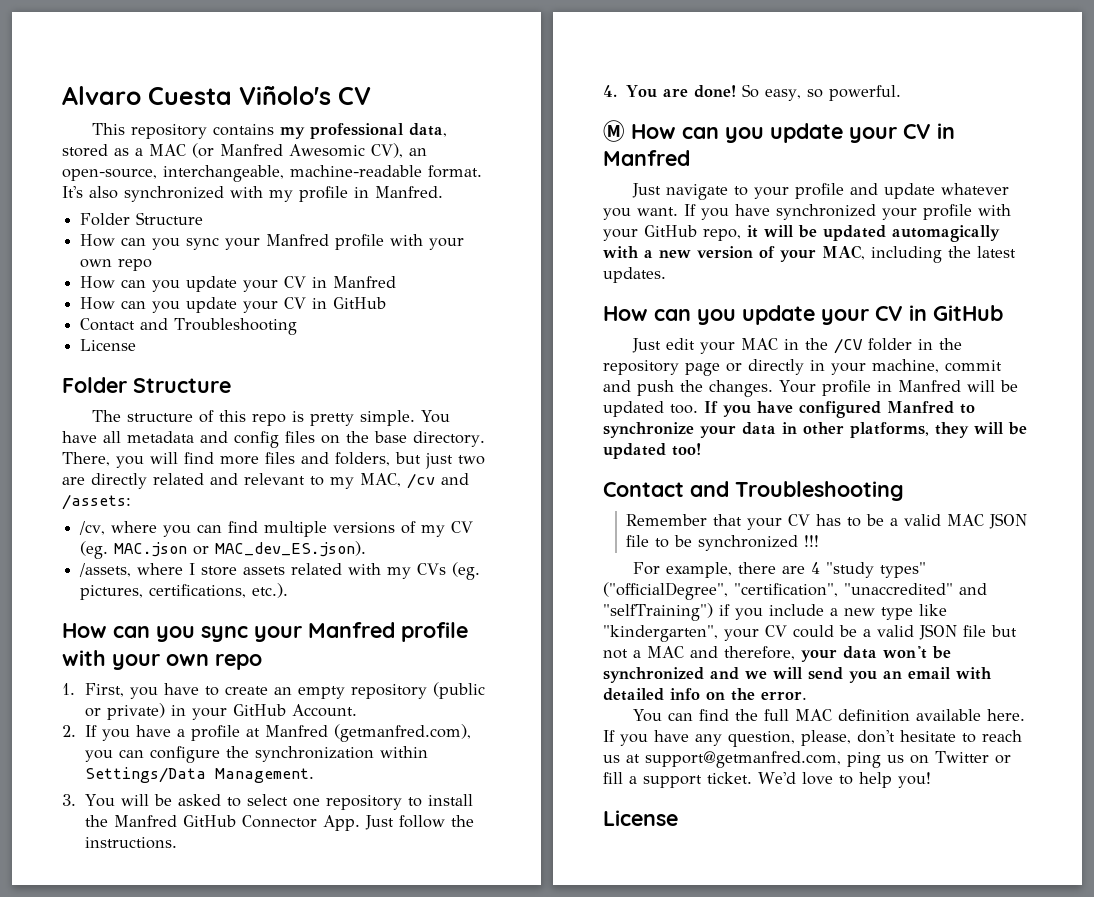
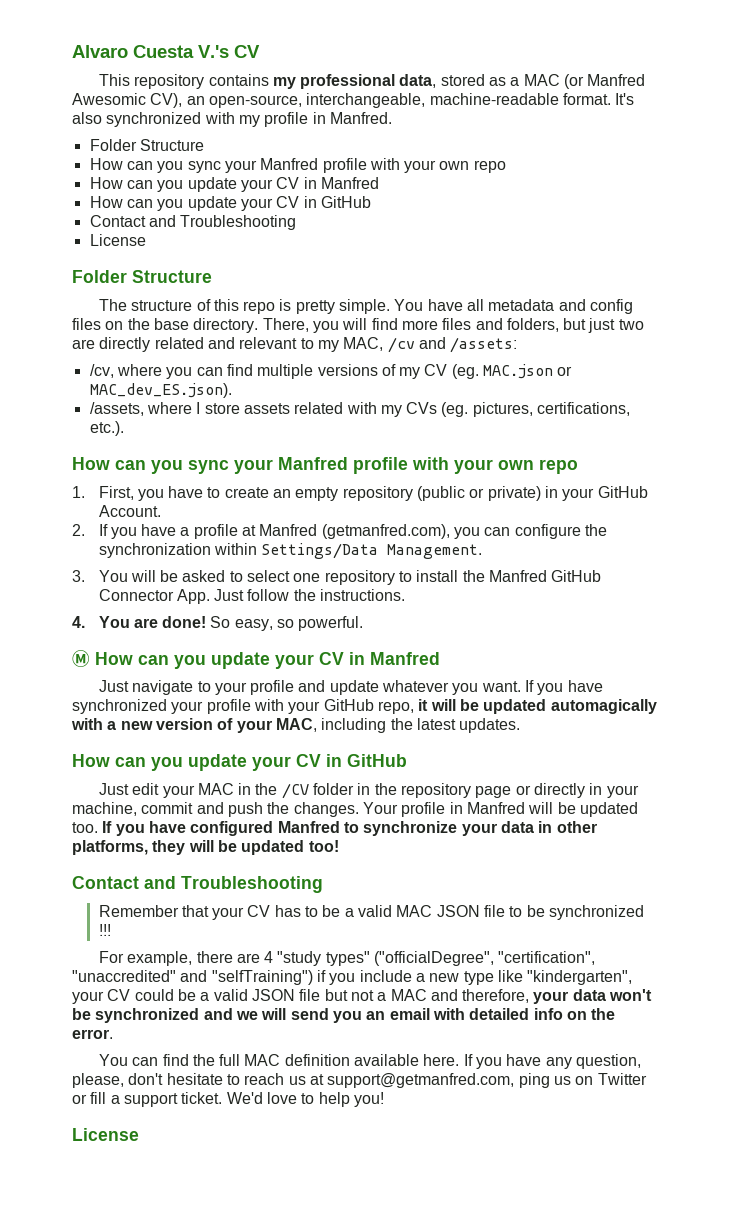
- Alvaro Cuesta Viñolo's CV
+ Alvaro Cuesta V.'s CV

